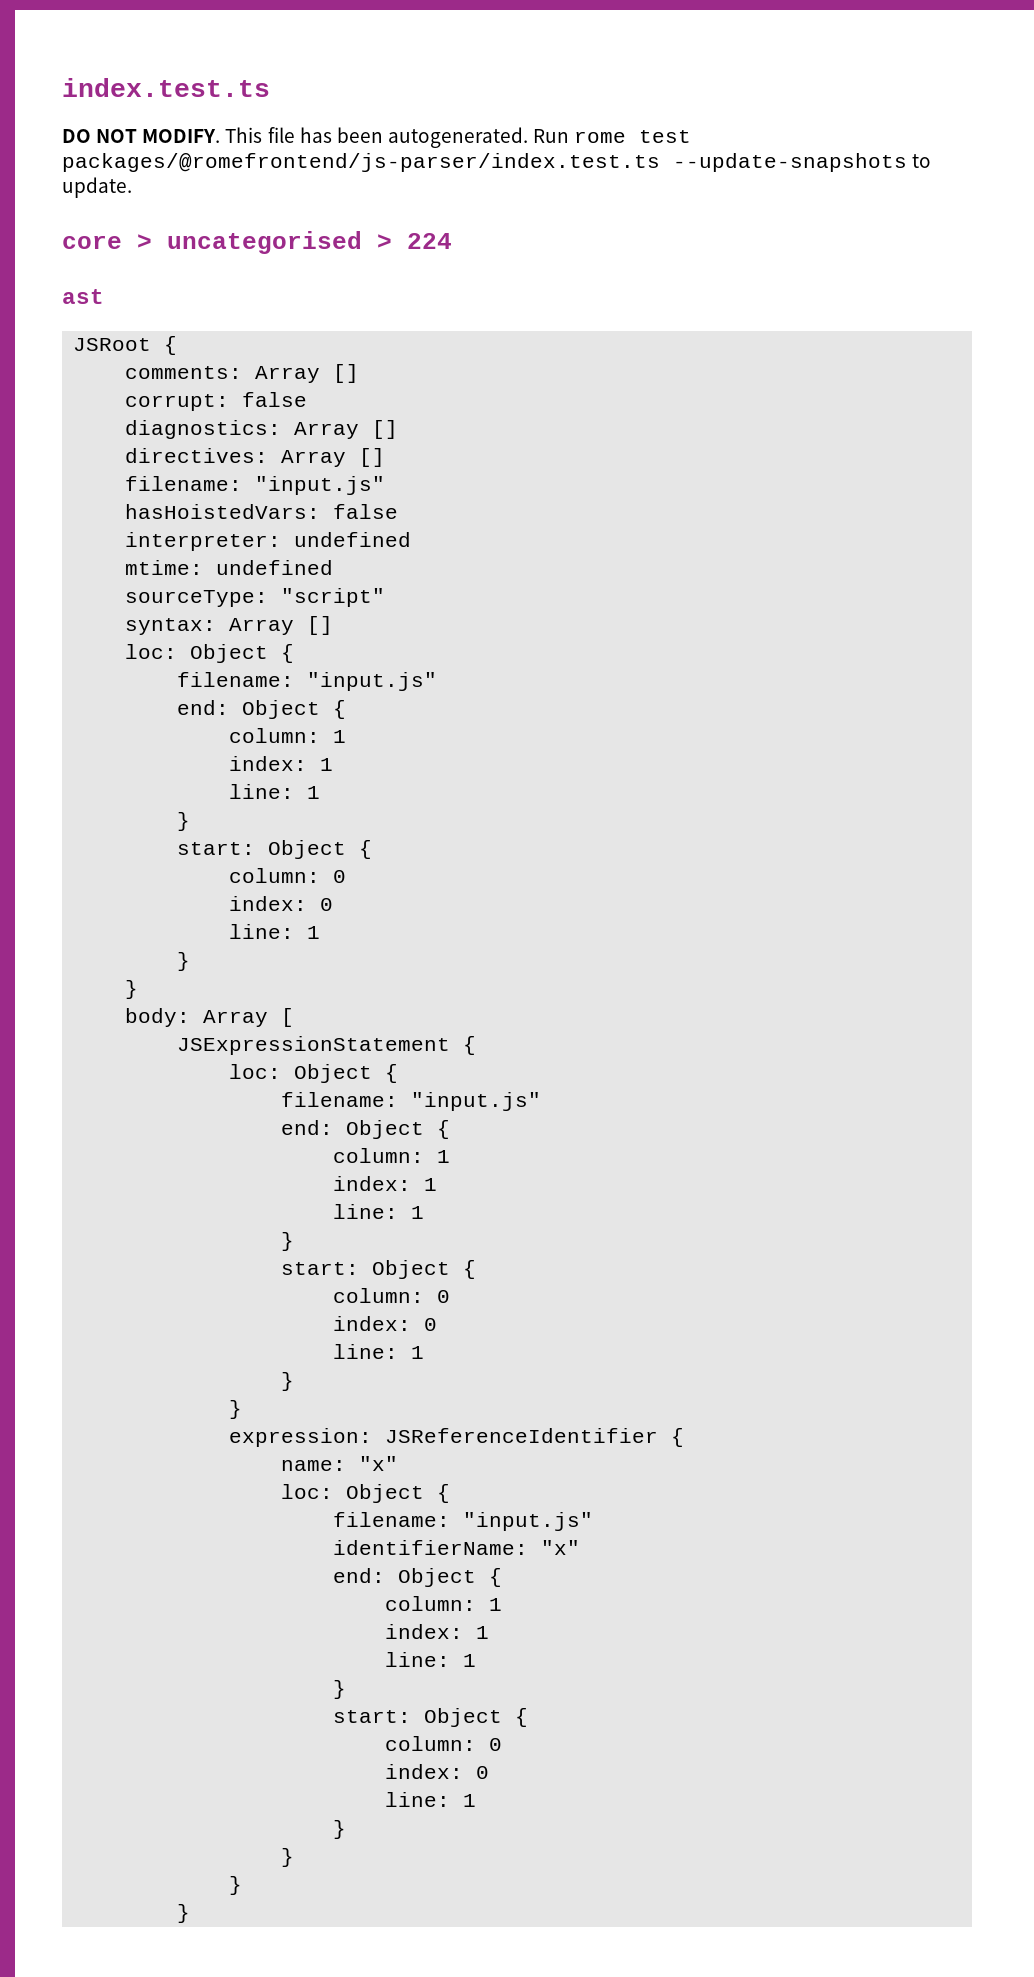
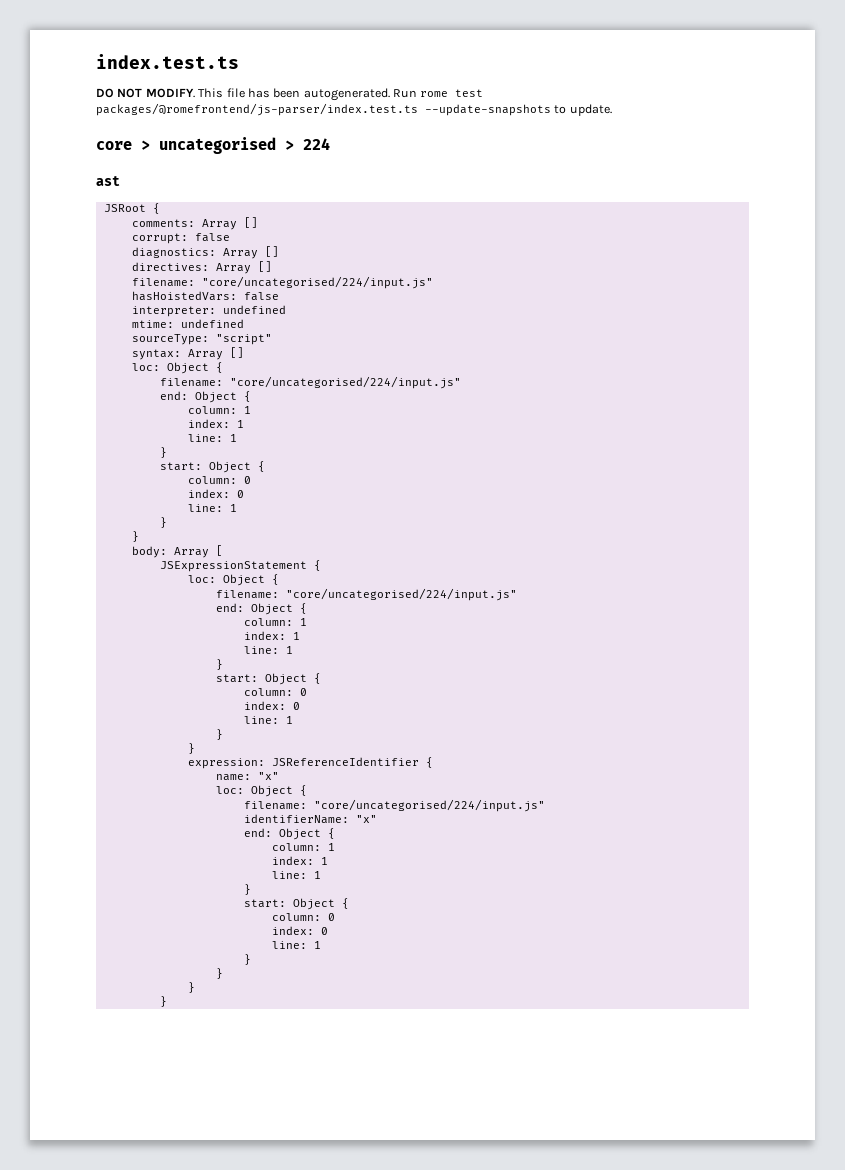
  directives: Array []
- filename: "input.js"
+ filename: "core/uncategorised/224/input.js"
  syntax: Array []
  loc: Object {
- filename: "input.js"
+ filename: "core/uncategorised/224/input.js"
  JSExpressionStatement {
  loc: Object {
- filename: "input.js"
+ filename: "core/uncategorised/224/input.js"
  name: "x"
  loc: Object {
- filename: "input.js"
+ filename: "core/uncategorised/224/input.js"

